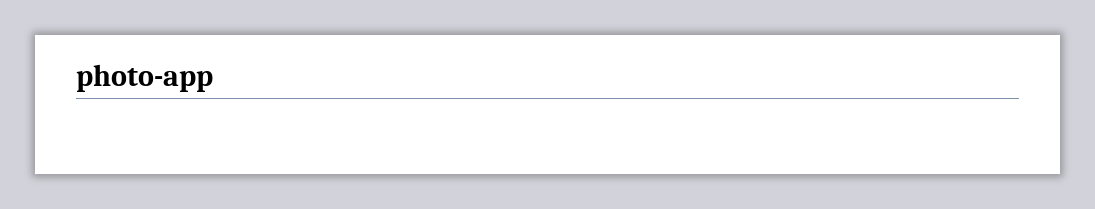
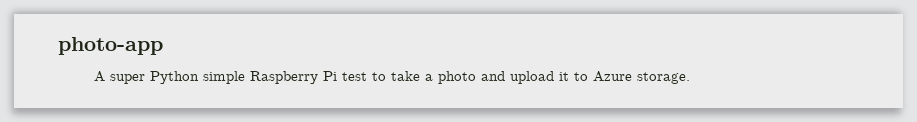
+ A super Python simple Raspberry Pi test to take a photo and upload it to Azure storage.

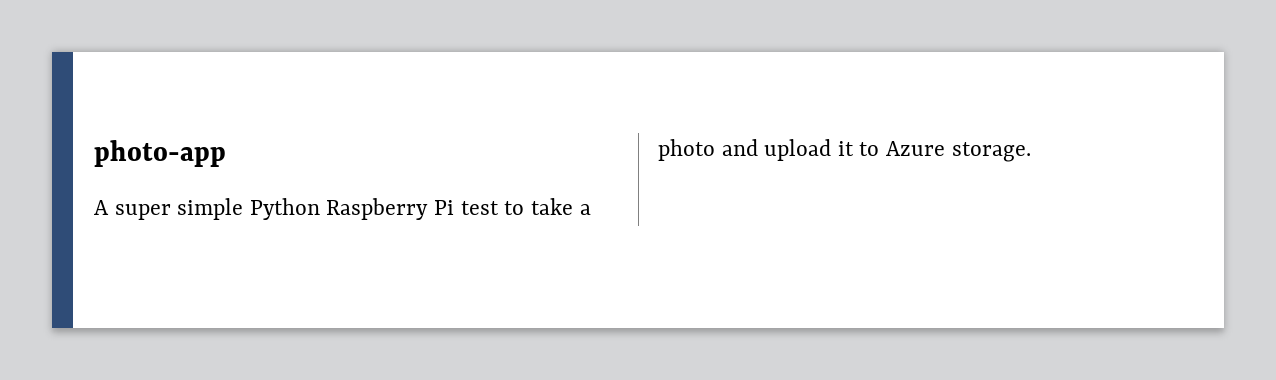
- A super Python simple Raspberry Pi test to take a photo and upload it to Azure storage.
+ A super simple Python Raspberry Pi test to take a photo and upload it to Azure storage.

